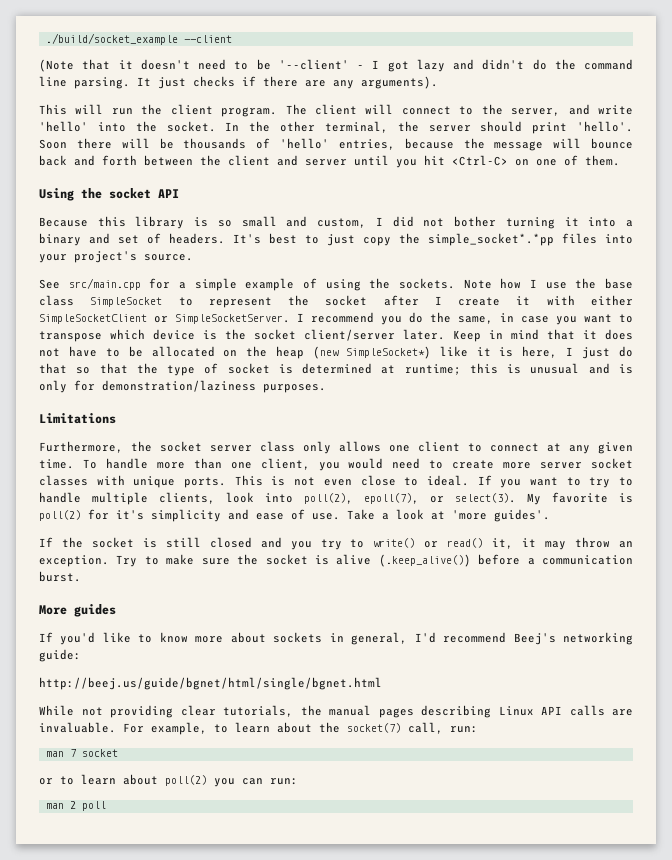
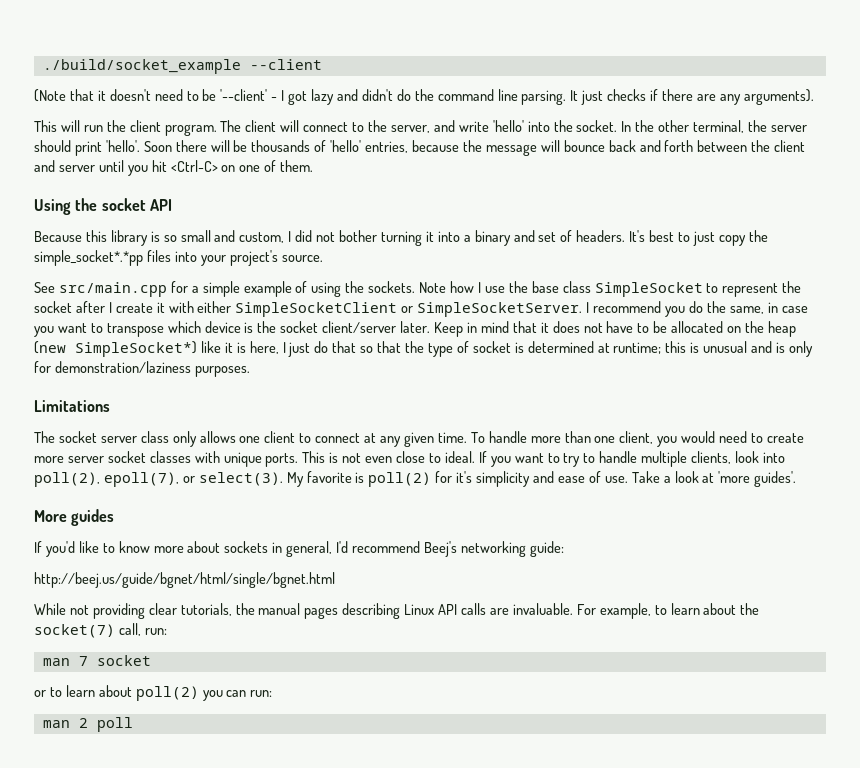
- Furthermore, the socket server class only allows one client to connect at any given time.
+ The socket server class only allows one client to connect at any given time.
- If the socket is still closed and you try to write() or read() it, it may throw an exception. Try to make sure the socket is alive (.keep_alive()) before a communication burst.

